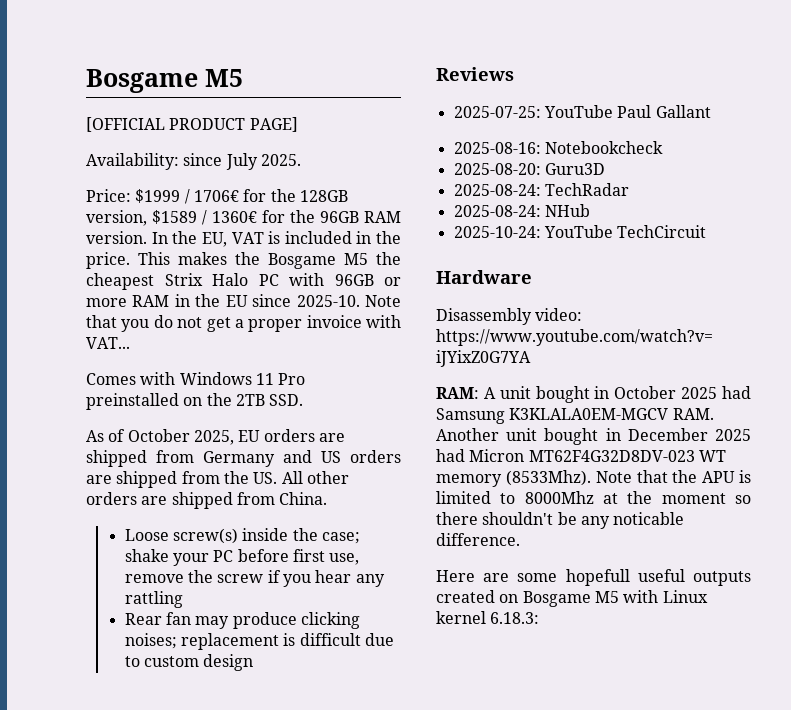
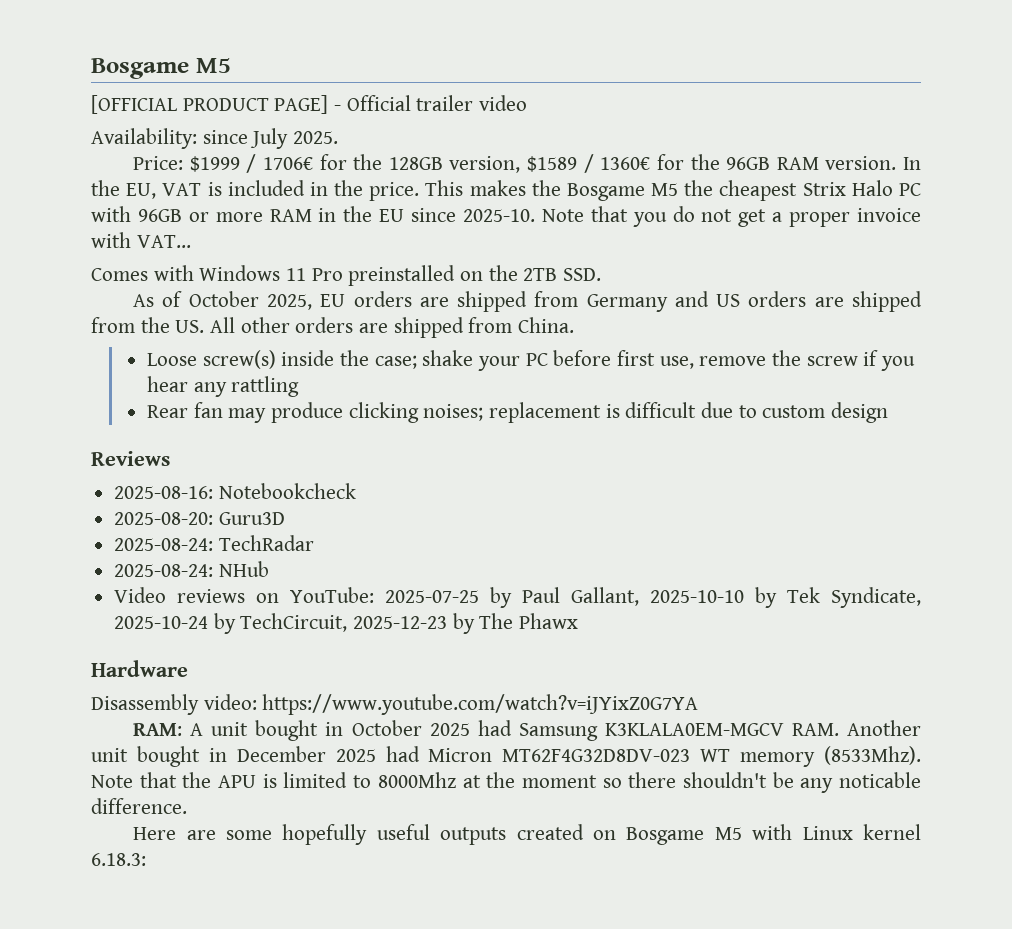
- [OFFICIAL PRODUCT PAGE]
+ [OFFICIAL PRODUCT PAGE] - Official trailer video
- 2025-07-25: YouTube Paul Gallant
- 2025-10-24: YouTube TechCircuit
+ Video reviews on YouTube: 2025-07-25 by Paul Gallant, 2025-10-10 by Tek Syndicate, 2025-10-24 by TechCircuit, 2025-12-23 by The Phawx
- Here are some hopefull useful outputs created on Bosgame M5 with Linux kernel 6.18.3:
+ Here are some hopefully useful outputs created on Bosgame M5 with Linux kernel 6.18.3:

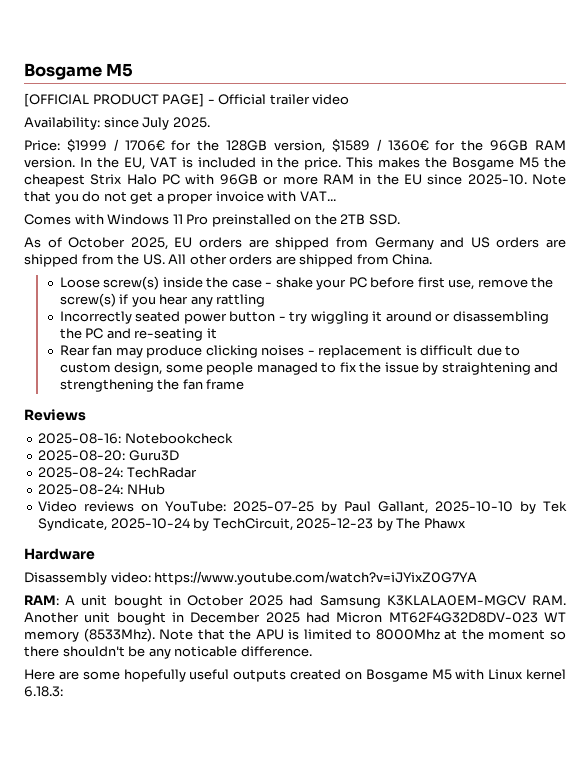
- Loose screw(s) inside the case; shake your PC before first use, remove the screw if you hear any rattling
+ Loose screw(s) inside the case - shake your PC before first use, remove the screw(s) if you hear any rattling
+ Incorrectly seated power button - try wiggling it around or disassembling the PC and re-seating it
- Rear fan may produce clicking noises; replacement is difficult due to custom design
+ Rear fan may produce clicking noises - replacement is difficult due to custom design, some people managed to fix the issue by straightening and strengthening the fan frame

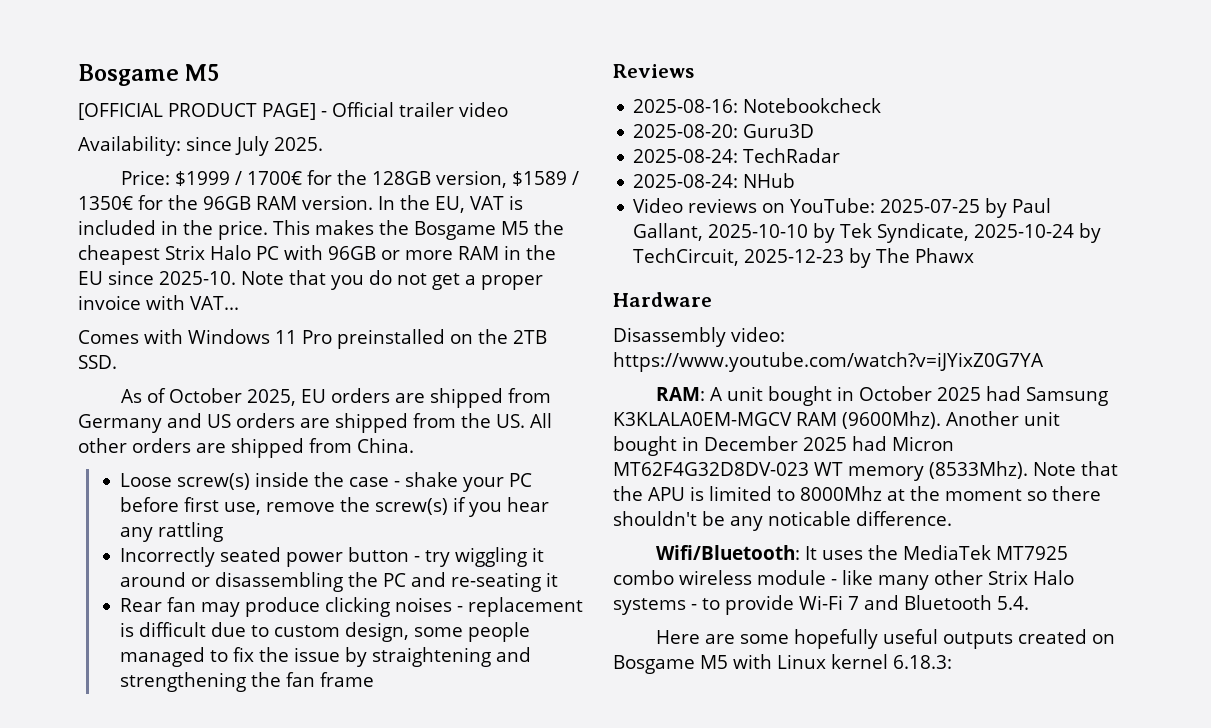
- Price: $1999 / 1706€ for the 128GB version, $1589 / 1360€ for the 96GB RAM version.
+ Price: $1999 / 1700€ for the 128GB version, $1589 / 1350€ for the 96GB RAM version.
- RAM: A unit bought in October 2025 had Samsung K3KLALA0EM-MGCV RAM. Another unit bought in December 2025 had Micron MT62F4G32D8DV-023 WT memory (8533Mhz).
+ RAM: A unit bought in October 2025 had Samsung K3KLALA0EM-MGCV RAM (9600Mhz). Another unit bought in December 2025 had Micron MT62F4G32D8DV-023 WT memory (8533Mhz).
+ Wifi/Bluetooth: It uses the MediaTek MT7925 combo wireless module - like many other Strix Halo systems - to provide Wi-Fi 7 and Bluetooth 5.4.

